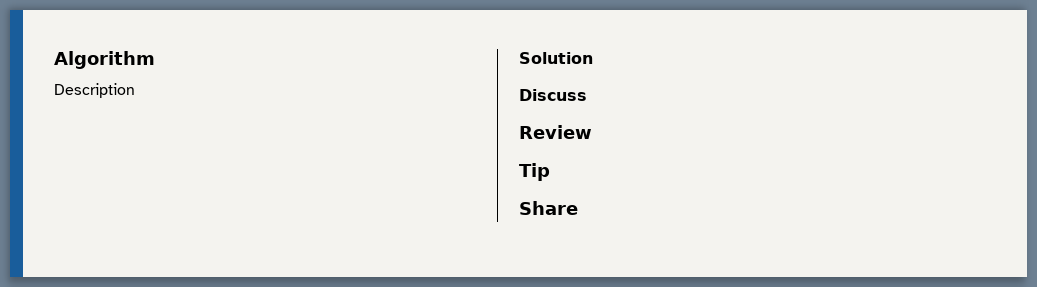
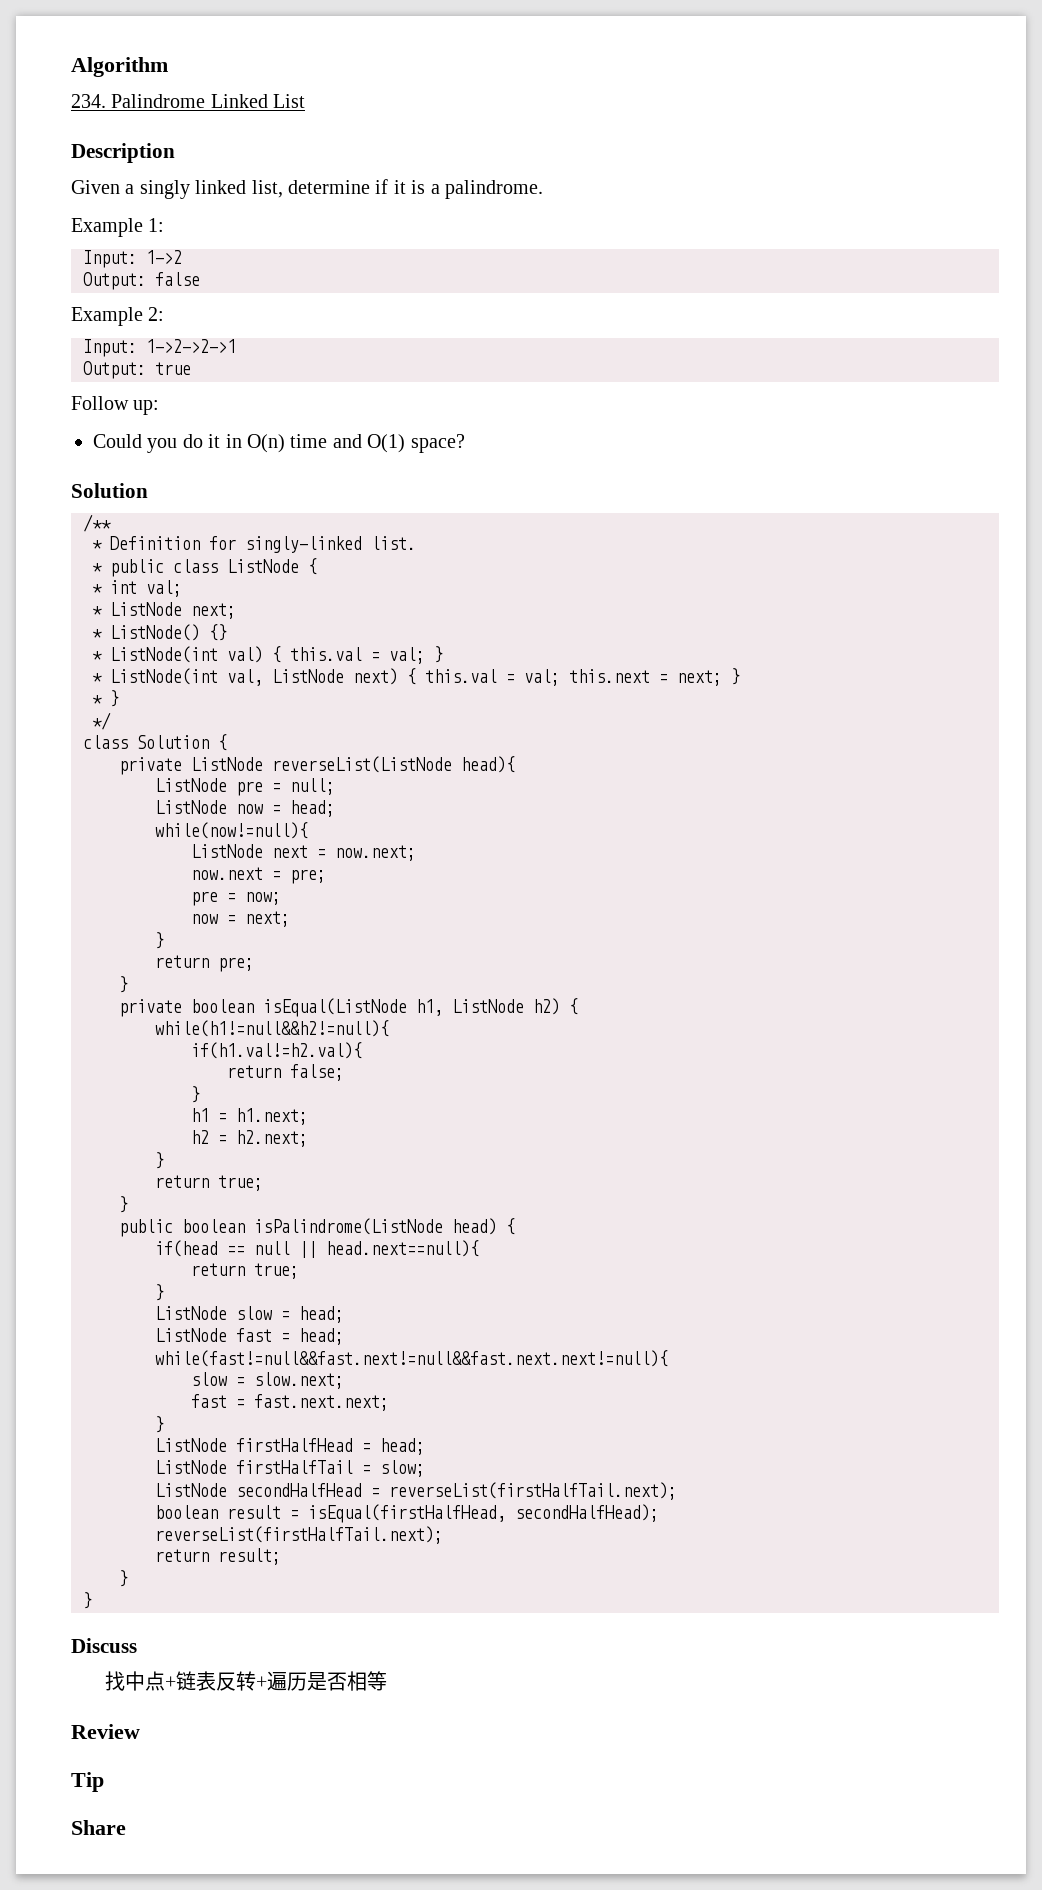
+ 234. Palindrome Linked List
  Description
+ Given a singly linked list, determine if it is a palindrome.
+ Example 1:
+ Input: 1->2
+ Output: false
+ Example 2:
+ Input: 1->2->2->1
+ Output: true
+ Follow up:
+ Could you do it in O(n) time and O(1) space?
  Solution
+ /**
+ * Definition for singly-linked list.
+ * public class ListNode {
+ * int val;
+ * ListNode next;
+ * ListNode() {}
+ * ListNode(int val) { this.val = val; }
+ * ListNode(int val, ListNode next) { this.val = val; this.next = next; }
+ * }
+ */
+ class Solution {
+ private ListNode reverseList(ListNode head){
+ ListNode pre = null;
+ ListNode now = head;
+ while(now!=null){
+ ListNode next = now.next;
+ now.next = pre;
+ pre = now;
+ now = next;
+ }
+ return pre;
+ }
+ private boolean isEqual(ListNode h1, ListNode h2) {
+ while(h1!=null&&h2!=null){
+ if(h1.val!=h2.val){
+ return false;
+ }
+ h1 = h1.next;
+ h2 = h2.next;
+ }
+ return true;
+ }
+ public boolean isPalindrome(ListNode head) {
+ if(head == null || head.next==null){
+ return true;
+ }
+ ListNode slow = head;
+ ListNode fast = head;
+ while(fast!=null&&fast.next!=null&&fast.next.next!=null){
+ slow = slow.next;
+ fast = fast.next.next;
+ }
+ ListNode firstHalfHead = head;
+ ListNode firstHalfTail = slow;
+ ListNode secondHalfHead = reverseList(firstHalfTail.next);
+ boolean result = isEqual(firstHalfHead, secondHalfHead);
+ reverseList(firstHalfTail.next);
+ return result;
+ }
+ }
  Discuss
+ 找中点+链表反转+遍历是否相等

